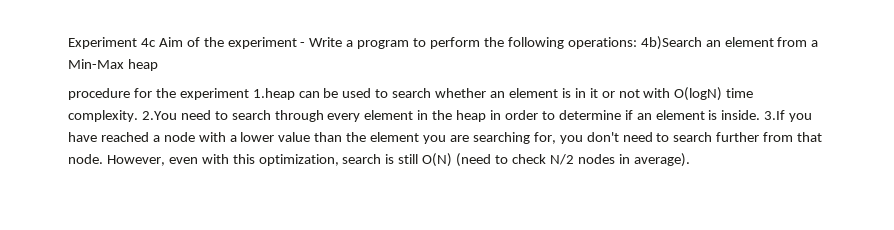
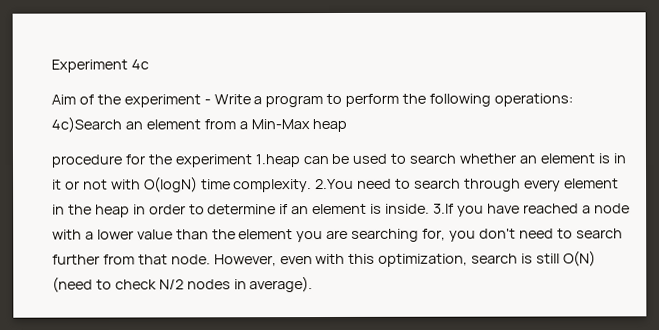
- Experiment 4c Aim of the experiment - Write a program to perform the following operations: 4b)Search an element from a Min-Max heap
+ Experiment 4c
+ Aim of the experiment - Write a program to perform the following operations: 4c)Search an element from a Min-Max heap

